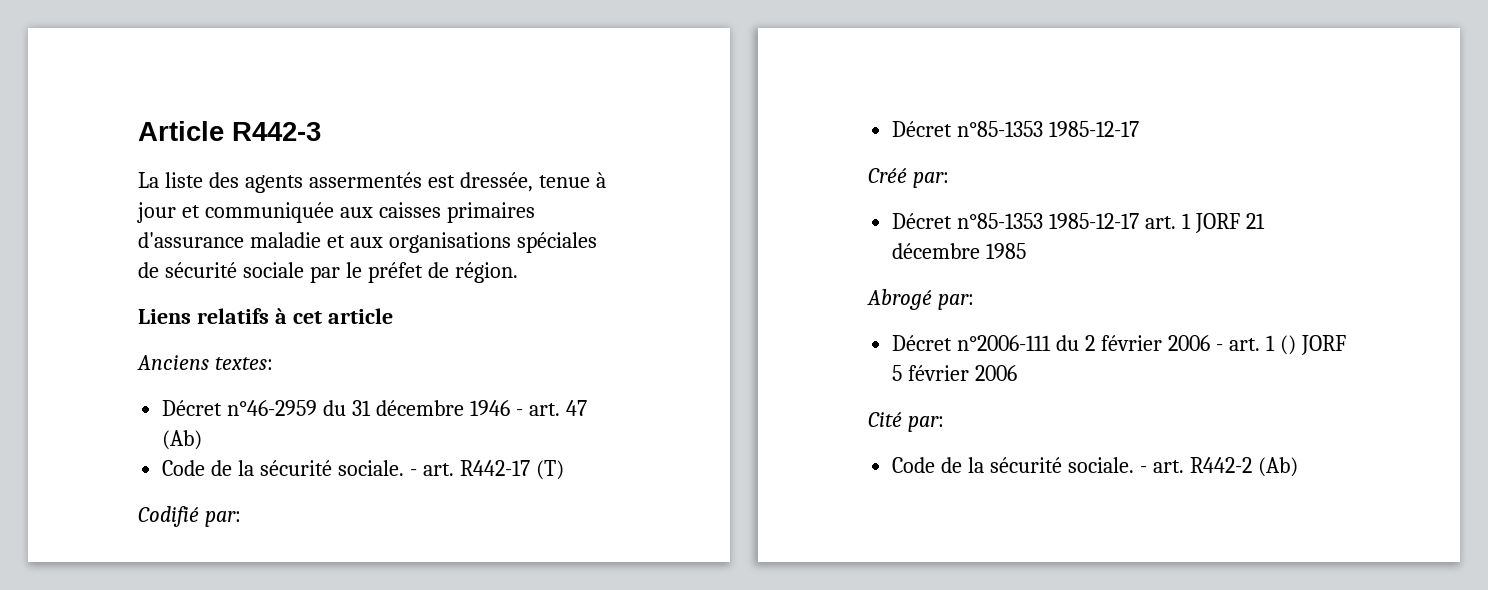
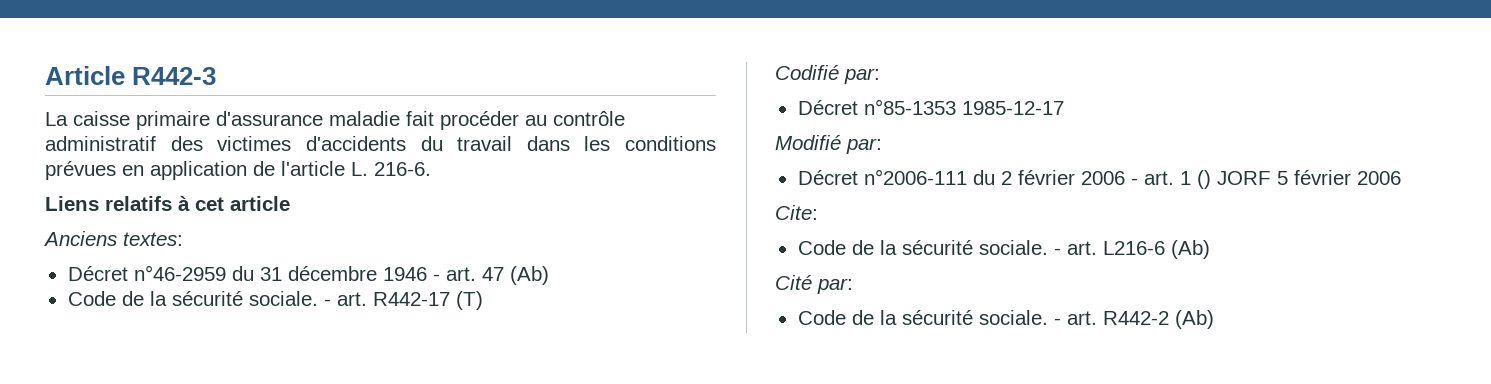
- La liste des agents assermentés est dressée, tenue à jour et communiquée aux caisses primaires d'assurance maladie et aux organisations spéciales de sécurité sociale par le préfet de région.
+ La caisse primaire d'assurance maladie fait procéder au contrôle administratif des victimes d'accidents du travail dans les conditions prévues en application de l'article L. 216-6.
- Créé par:
- Décret n°85-1353 1985-12-17 art. 1 JORF 21 décembre 1985
- Abrogé par:
+ Modifié par:
+ Cite:
+ Code de la sécurité sociale. - art. L216-6 (Ab)

